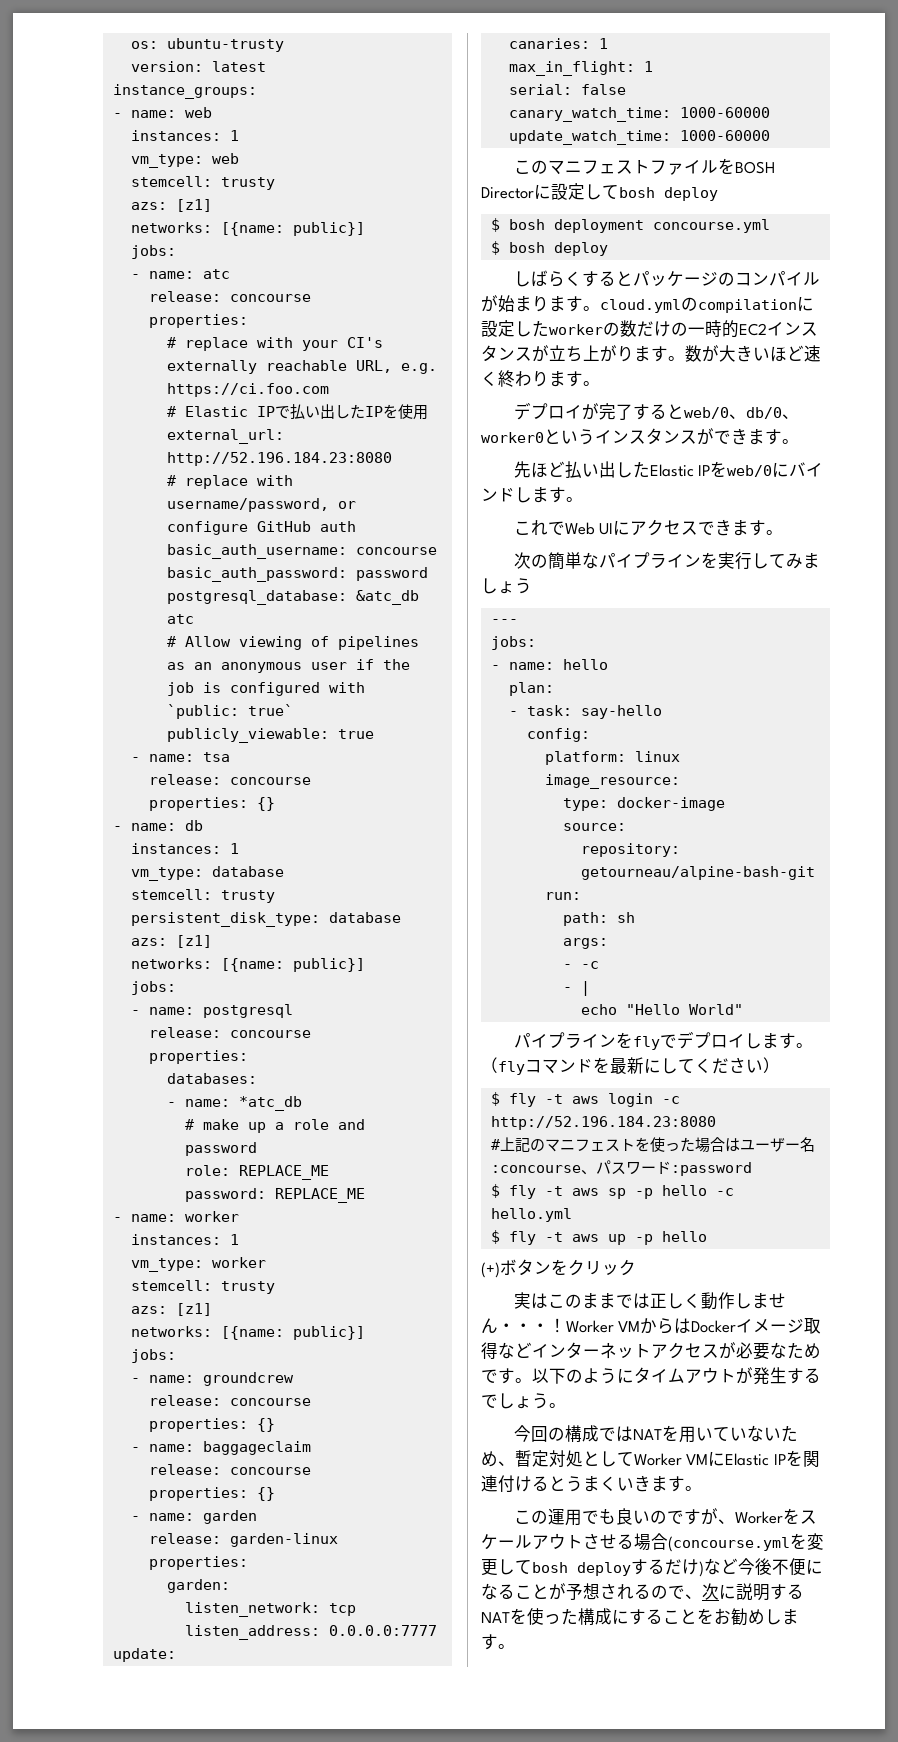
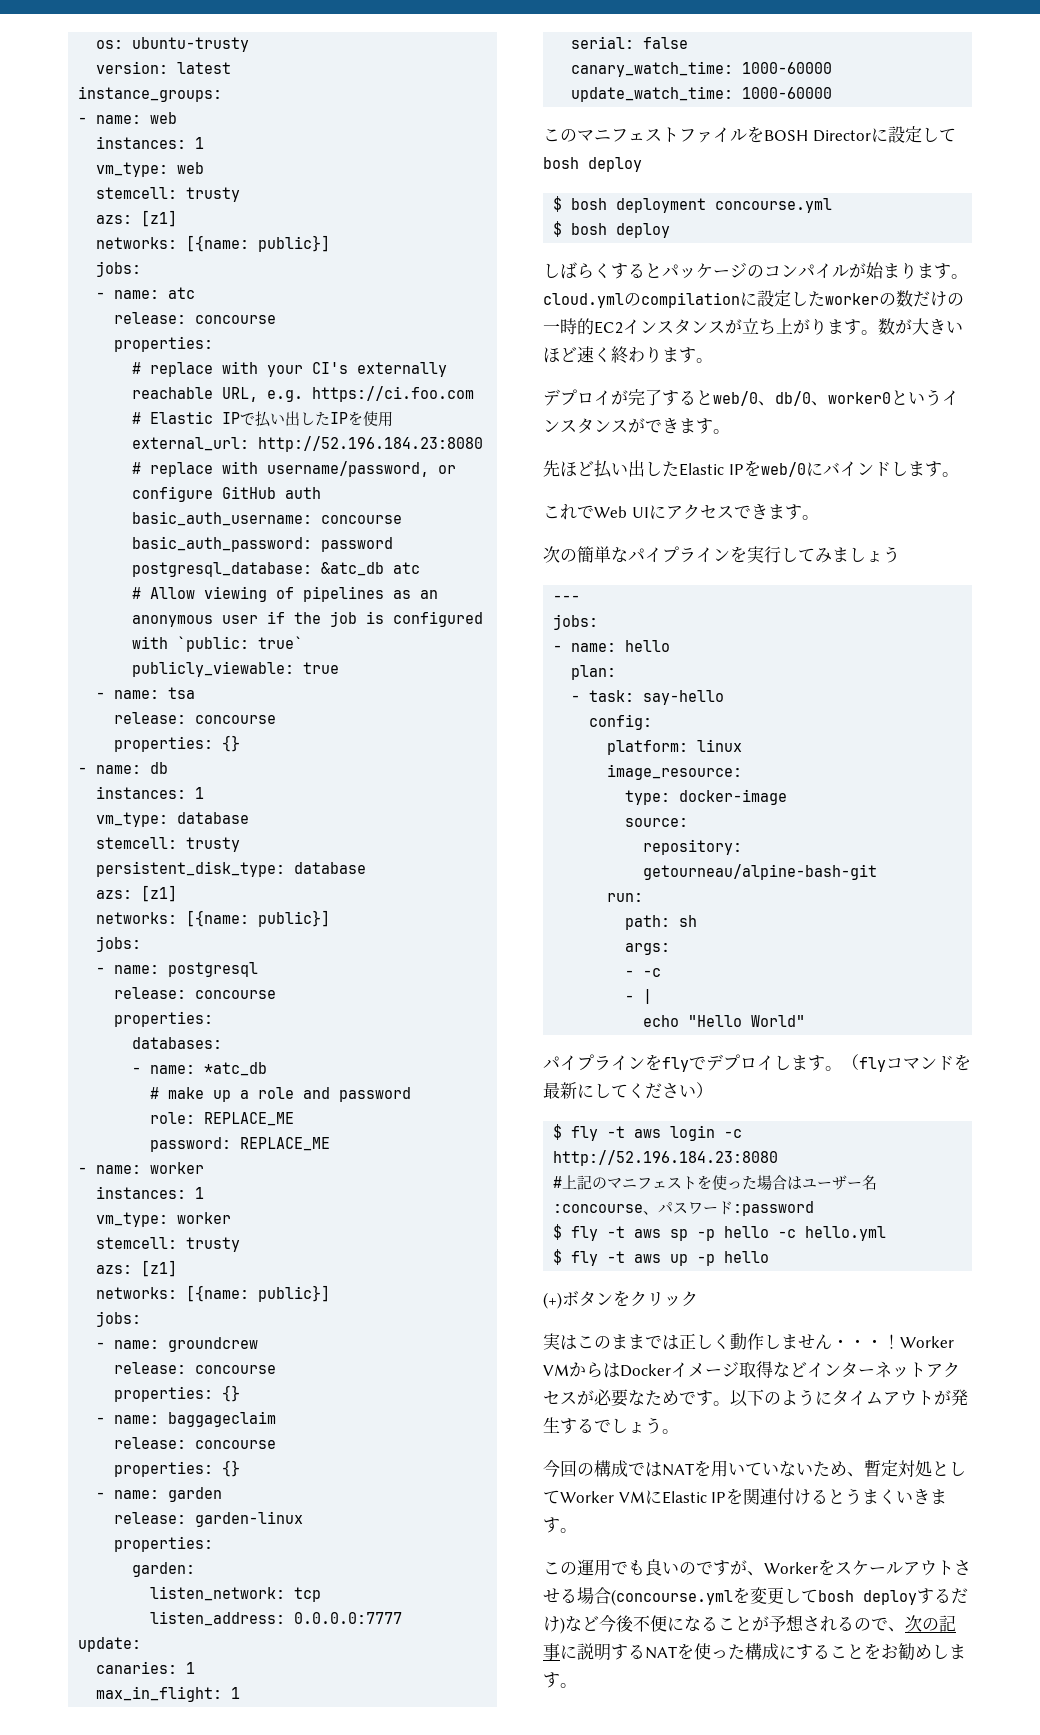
- この運用でも良いのですが、Workerをスケールアウトさせる場合(concourse.ymlを変更してbosh deployするだけ)など今後不便になることが予想されるので、次に説明するNATを使った構成にすることをお勧めします。
+ この運用でも良いのですが、Workerをスケールアウトさせる場合(concourse.ymlを変更してbosh deployするだけ)など今後不便になることが予想されるので、次の記事に説明するNATを使った構成にすることをお勧めします。

